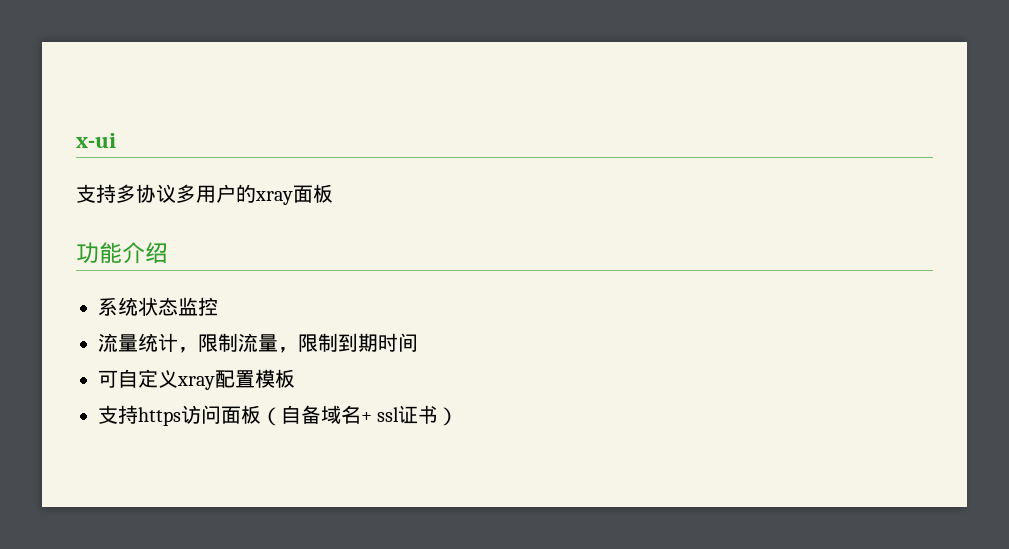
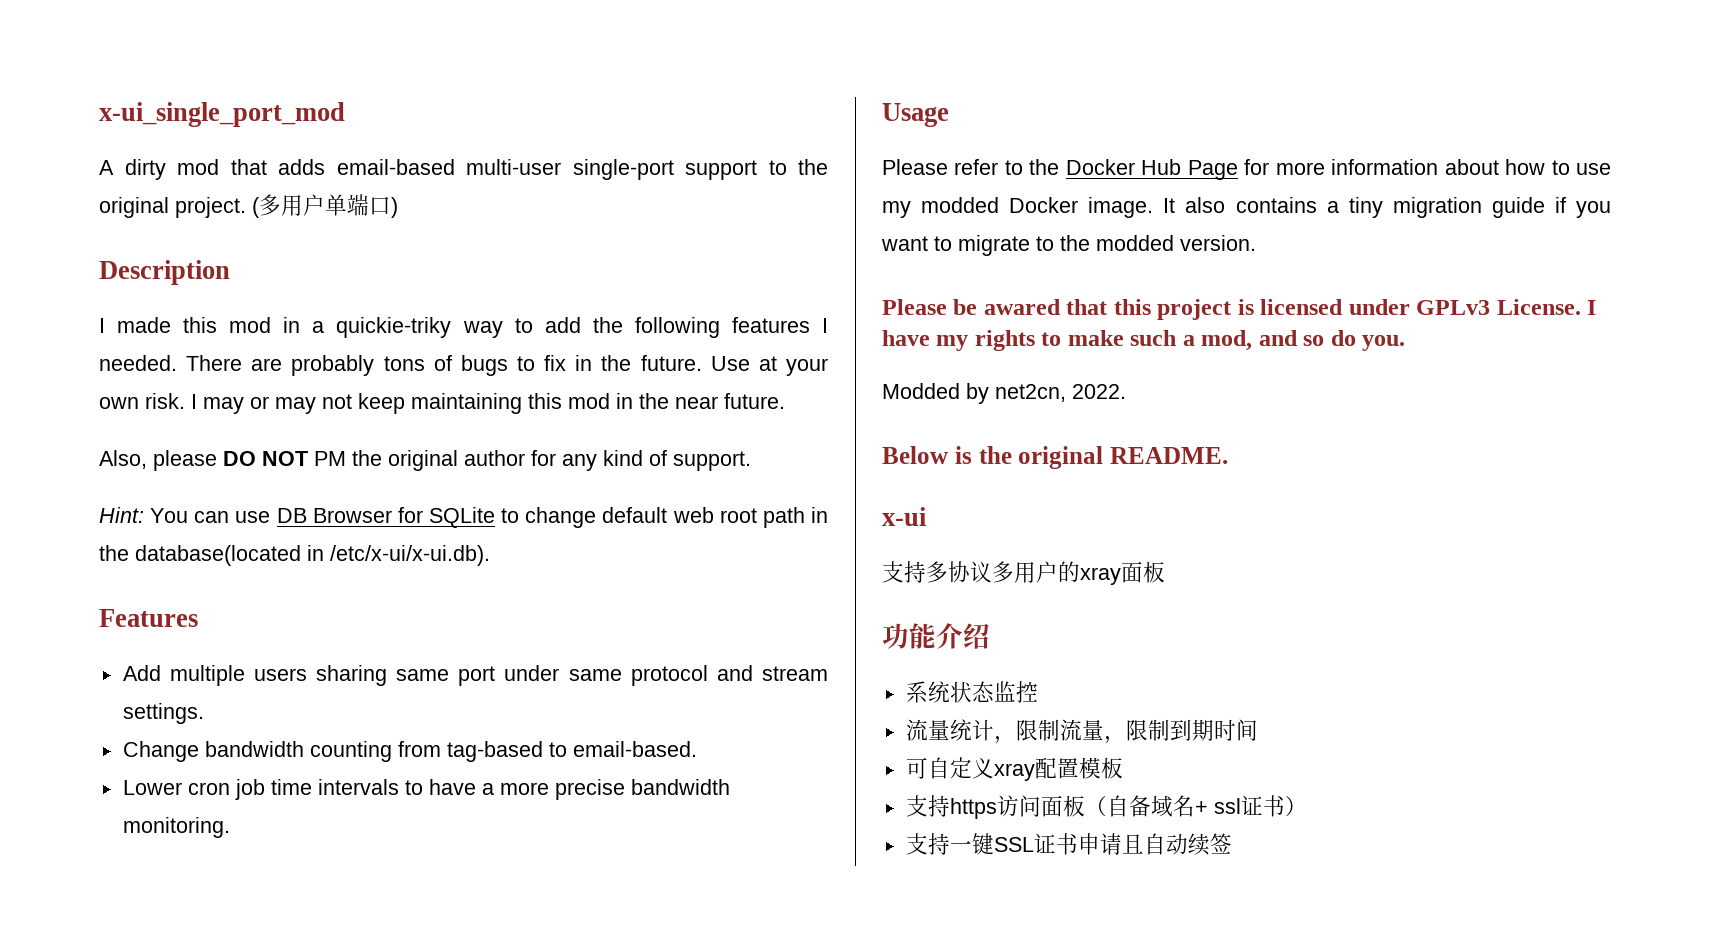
+ x-ui_single_port_mod
+ A dirty mod that adds email-based multi-user single-port support to the original project. (多用户单端口)
+ Description
+ I made this mod in a quickie-triky way to add the following features I needed. There are probably tons of bugs to fix in the future. Use at your own risk. I may or may not keep maintaining this mod in the near future.
+ Also, please DO NOT PM the original author for any kind of support.
+ Hint: You can use DB Browser for SQLite to change default web root path in the database(located in /etc/x-ui/x-ui.db).
+ Features
+ Add multiple users sharing same port under same protocol and stream settings.
+ Change bandwidth counting from tag-based to email-based.
+ Lower cron job time intervals to have a more precise bandwidth monitoring.
+ Usage
+ Please refer to the Docker Hub Page for more information about how to use my modded Docker image. It also contains a tiny migration guide if you want to migrate to the modded version.
+ Please be awared that this project is licensed under GPLv3 License. I have my rights to make such a mod, and so do you.
+ Modded by net2cn, 2022.
+ Below is the original README.
+ 支持一键SSL证书申请且自动续签

